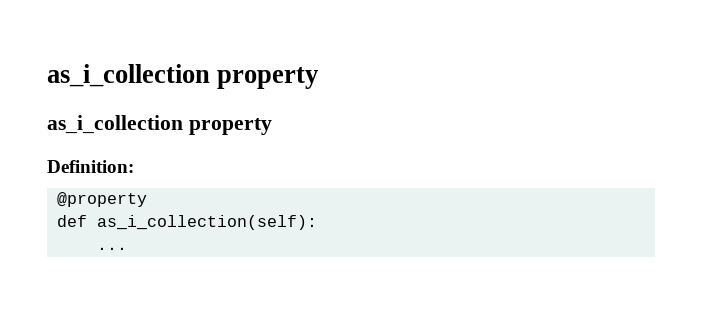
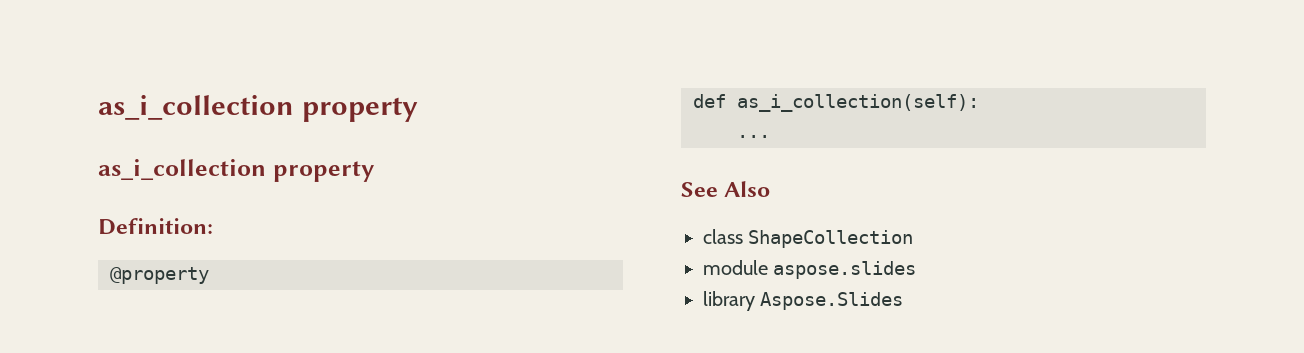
+ See Also
+ class ShapeCollection
+ module aspose.slides
+ library Aspose.Slides

